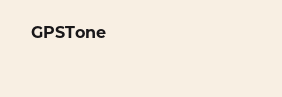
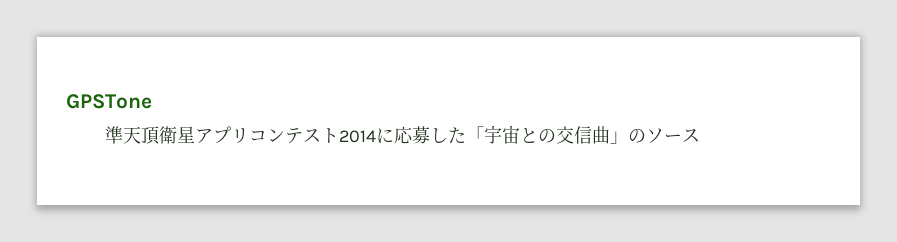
+ 準天頂衛星アプリコンテスト2014に応募した「宇宙との交信曲」のソース

